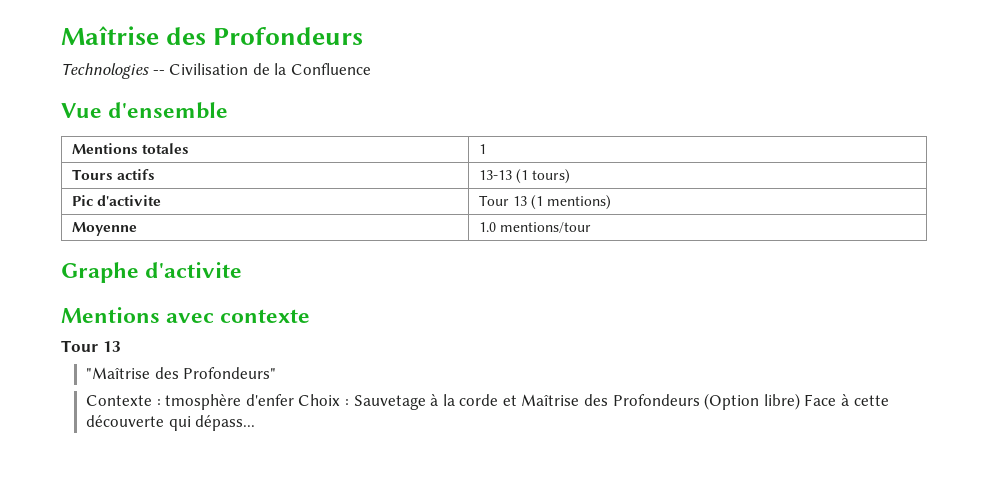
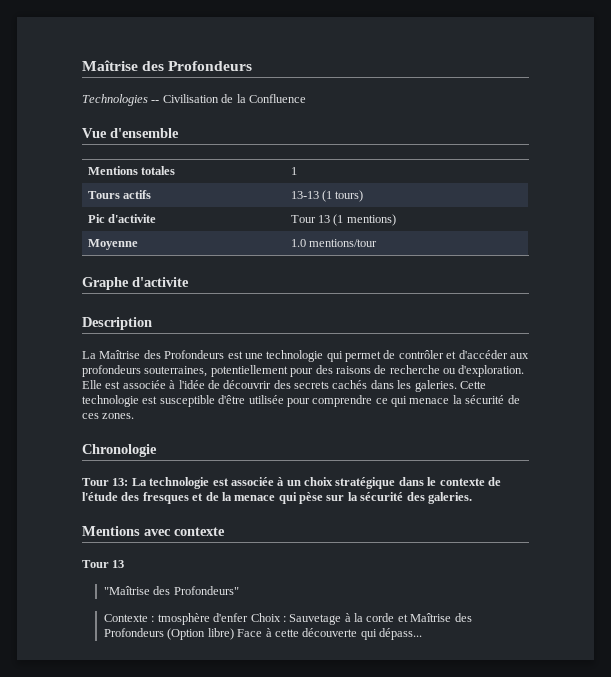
+ Description
+ La Maîtrise des Profondeurs est une technologie qui permet de contrôler et d'accéder aux profondeurs souterraines, potentiellement pour des raisons de recherche ou d'exploration. Elle est associée à l'idée de découvrir des secrets cachés dans les galeries. Cette technologie est susceptible d'être utilisée pour comprendre ce qui menace la sécurité de ces zones.
+ Chronologie
+ Tour 13: La technologie est associée à un choix stratégique dans le contexte de l'étude des fresques et de la menace qui pèse sur la sécurité des galeries.

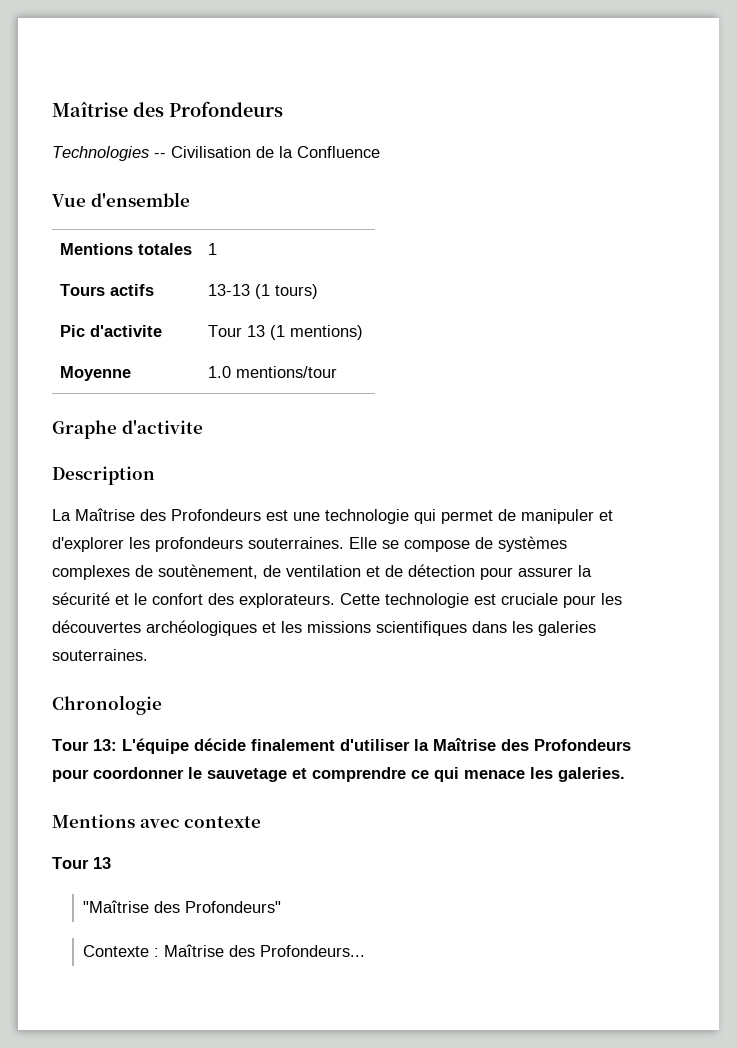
- La Maîtrise des Profondeurs est une technologie qui permet de contrôler et d'accéder aux profondeurs souterraines, potentiellement pour des raisons de recherche ou d'exploration. Elle est associée à l'idée de découvrir des secrets cachés dans les galeries. Cette technologie est susceptible d'être utilisée pour comprendre ce qui menace la sécurité de ces zones.
+ La Maîtrise des Profondeurs est une technologie qui permet de manipuler et d'explorer les profondeurs souterraines. Elle se compose de systèmes complexes de soutènement, de ventilation et de détection pour assurer la sécurité et le confort des explorateurs. Cette technologie est cruciale pour les découvertes archéologiques et les missions scientifiques dans les galeries souterraines.
  Chronologie
- Tour 13: La technologie est associée à un choix stratégique dans le contexte de l'étude des fresques et de la menace qui pèse sur la sécurité des galeries.
+ Tour 13: L'équipe décide finalement d'utiliser la Maîtrise des Profondeurs pour coordonner le sauvetage et comprendre ce qui menace les galeries.
- Contexte : tmosphère d'enfer Choix : Sauvetage à la corde et Maîtrise des Profondeurs (Option libre) Face à cette découverte qui dépass...
+ Contexte : Maîtrise des Profondeurs...

